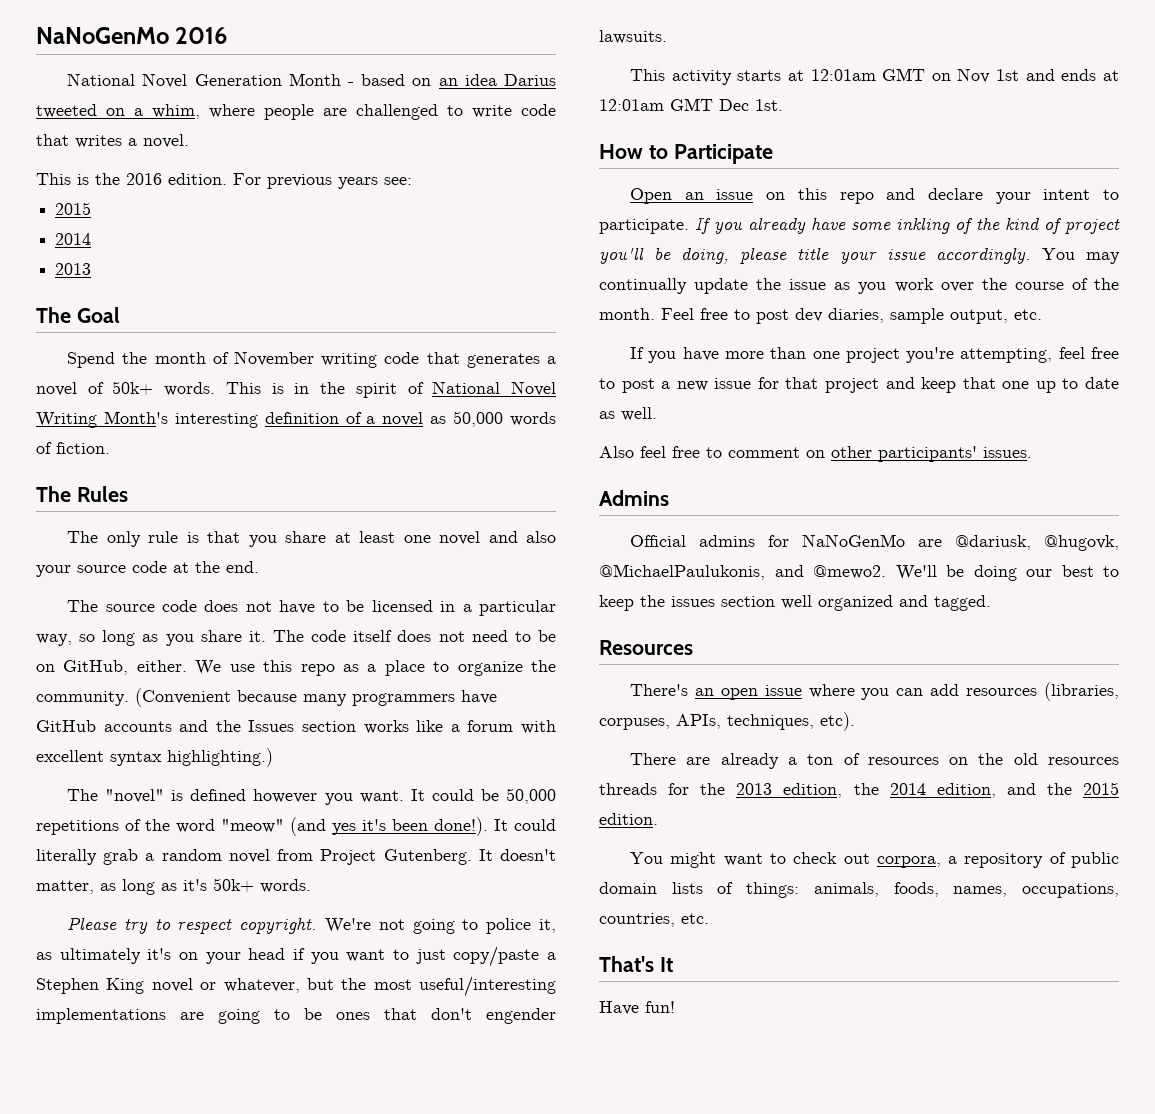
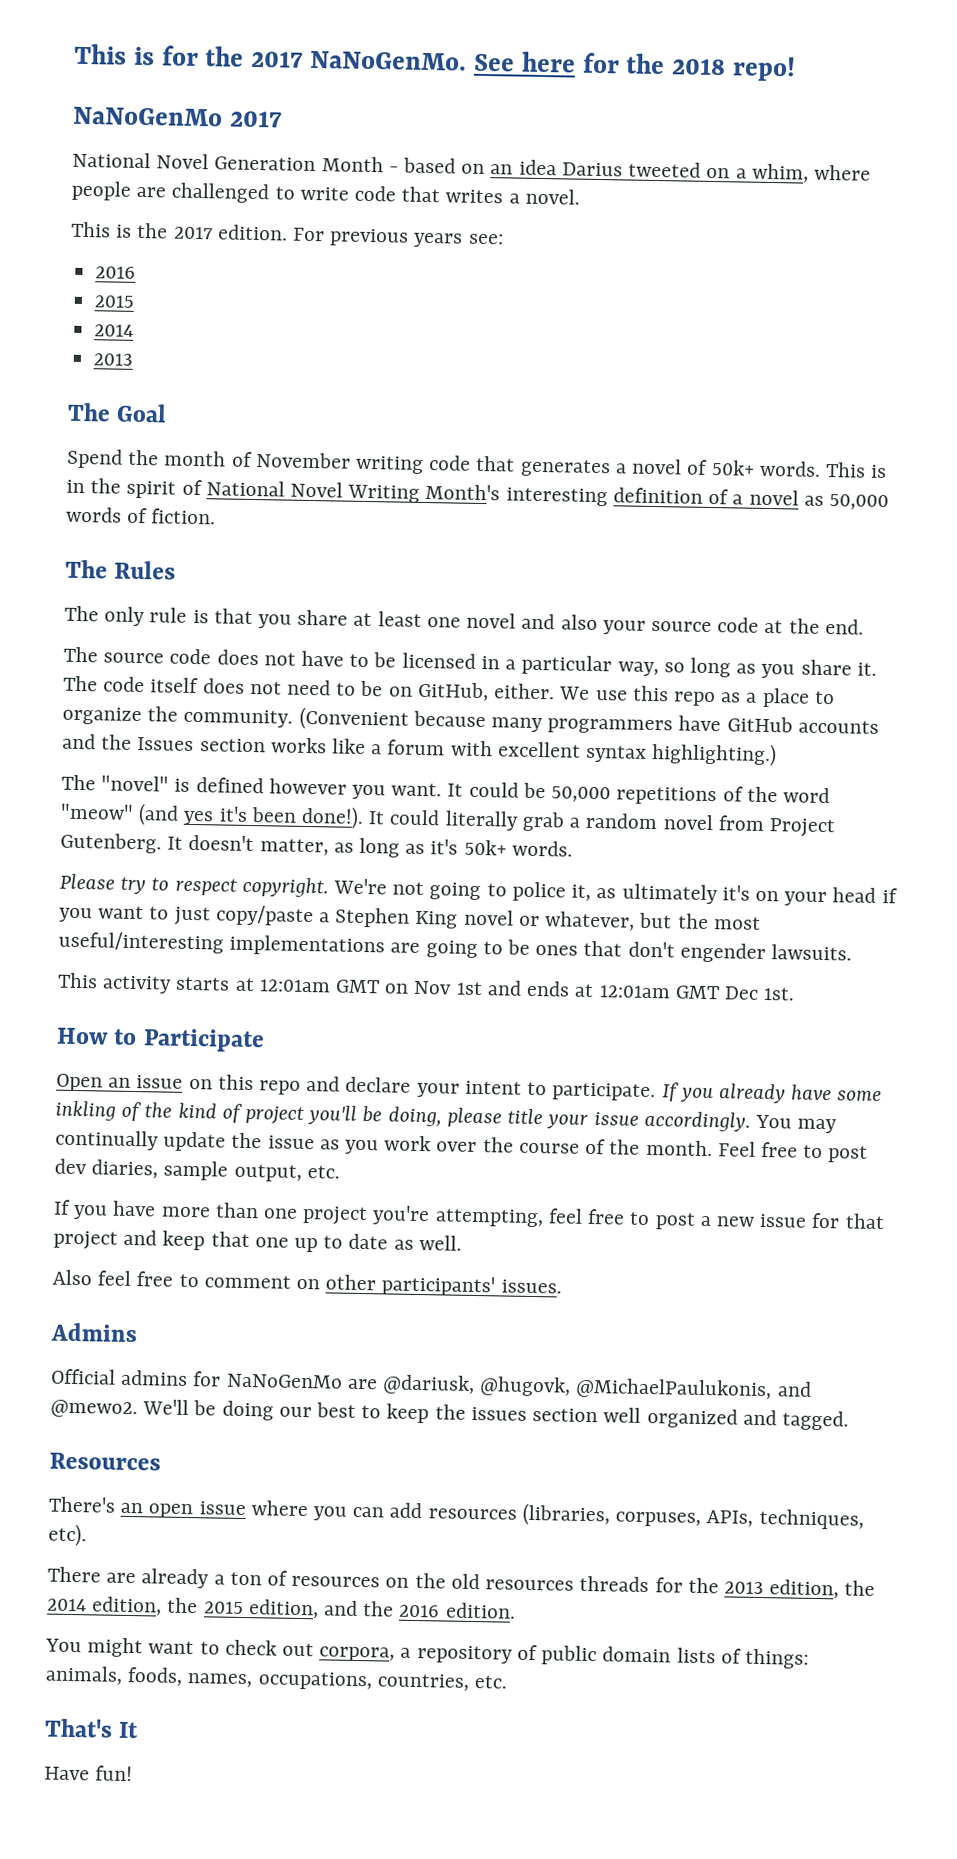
- NaNoGenMo 2016
+ This is for the 2017 NaNoGenMo. See here for the 2018 repo!
+ NaNoGenMo 2017
- This is the 2016 edition.
+ This is the 2017 edition.
  For previous years see:
+ 2016
- There are already a ton of resources on the old resources threads for the 2013 edition, the 2014 edition, and the 2015 edition.
+ There are already a ton of resources on the old resources threads for the 2013 edition, the 2014 edition, the 2015 edition, and the 2016 edition.

